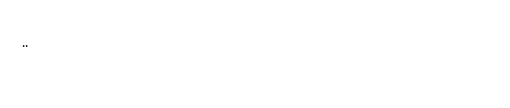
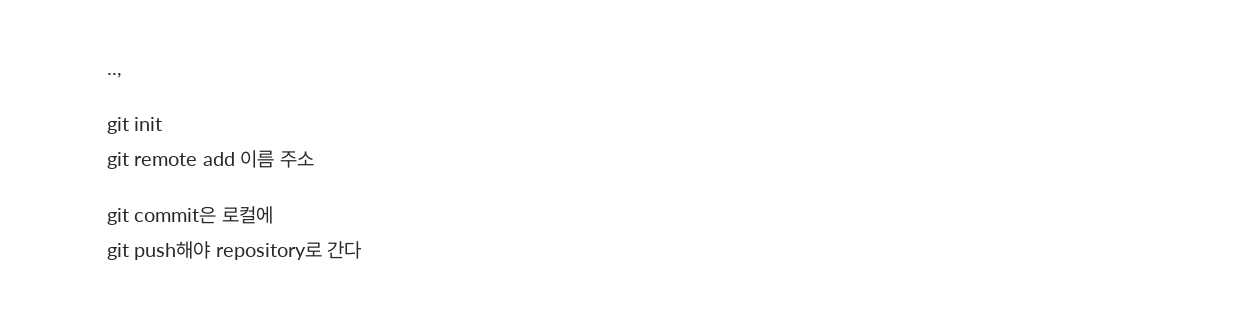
- ..
+ ..,
+ git init
+ git remote add 이름 주소
+ git commit은 로컬에
+ git push해야 repository로 간다

